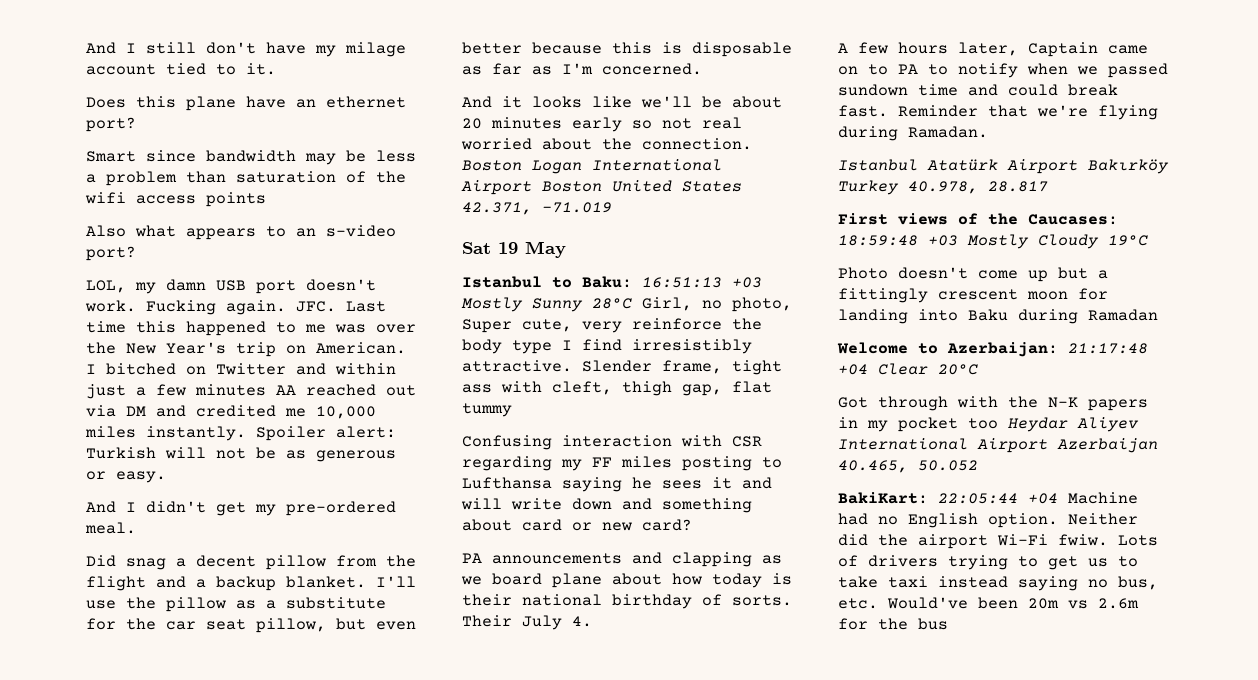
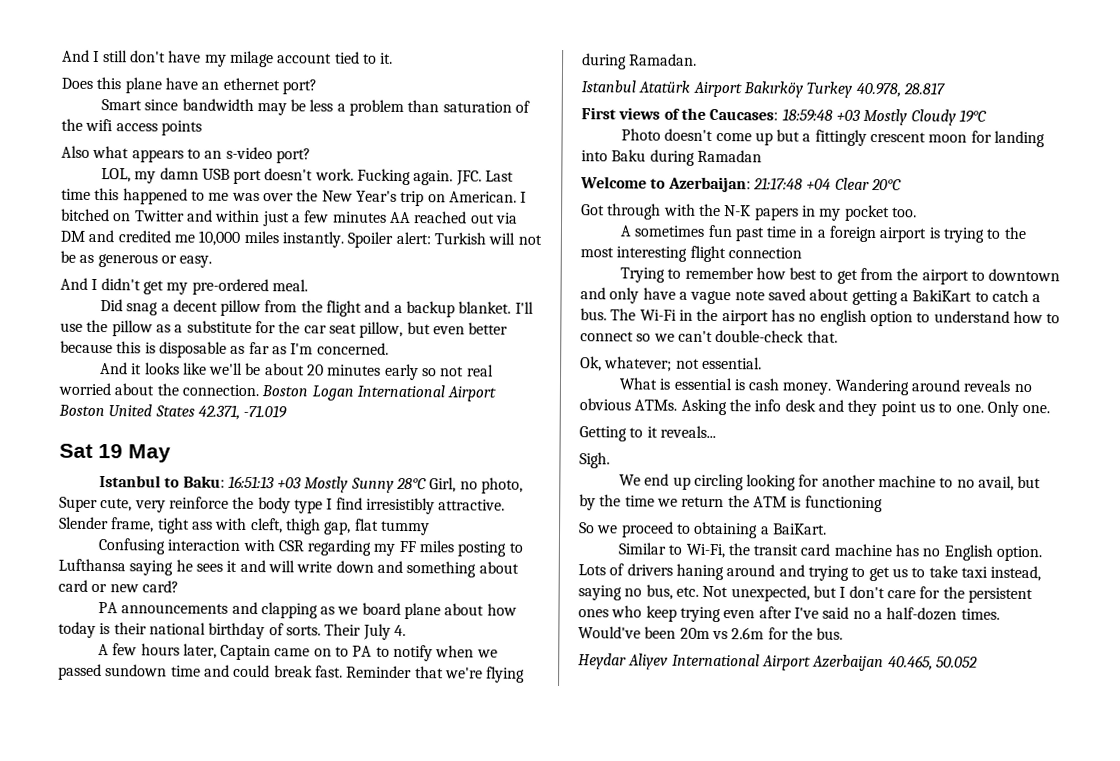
- Got through with the N-K papers in my pocket too Heydar Aliyev International Airport Azerbaijan 40.465, 50.052
+ Got through with the N-K papers in my pocket too.
+ A sometimes fun past time in a foreign airport is trying to the most interesting flight connection
+ Trying to remember how best to get from the airport to downtown and only have a vague note saved about getting a BakiKart to catch a bus. The Wi-Fi in the airport has no english option to understand how to connect so we can't double-check that.
+ Ok, whatever; not essential.
+ What is essential is cash money. Wandering around reveals no obvious ATMs. Asking the info desk and they point us to one. Only one.
+ Getting to it reveals...
+ Sigh.
+ We end up circling looking for another machine to no avail, but by the time we return the ATM is functioning
+ So we proceed to obtaining a BaiKart.
+ Similar to Wi-Fi, the transit card machine has no English option. Lots of drivers haning around and trying to get us to take taxi instead, saying no bus, etc. Not unexpected, but I don't care for the persistent ones who keep trying even after I've said no a half-dozen times. Would've been 20m vs 2.6m for the bus.
+ Heydar Aliyev International Airport Azerbaijan 40.465, 50.052
- BakiKart: 22:05:44 +04 Machine had no English option. Neither did the airport Wi-Fi fwiw. Lots of drivers trying to get us to take taxi instead saying no bus, etc. Would've been 20m vs 2.6m for the bus

